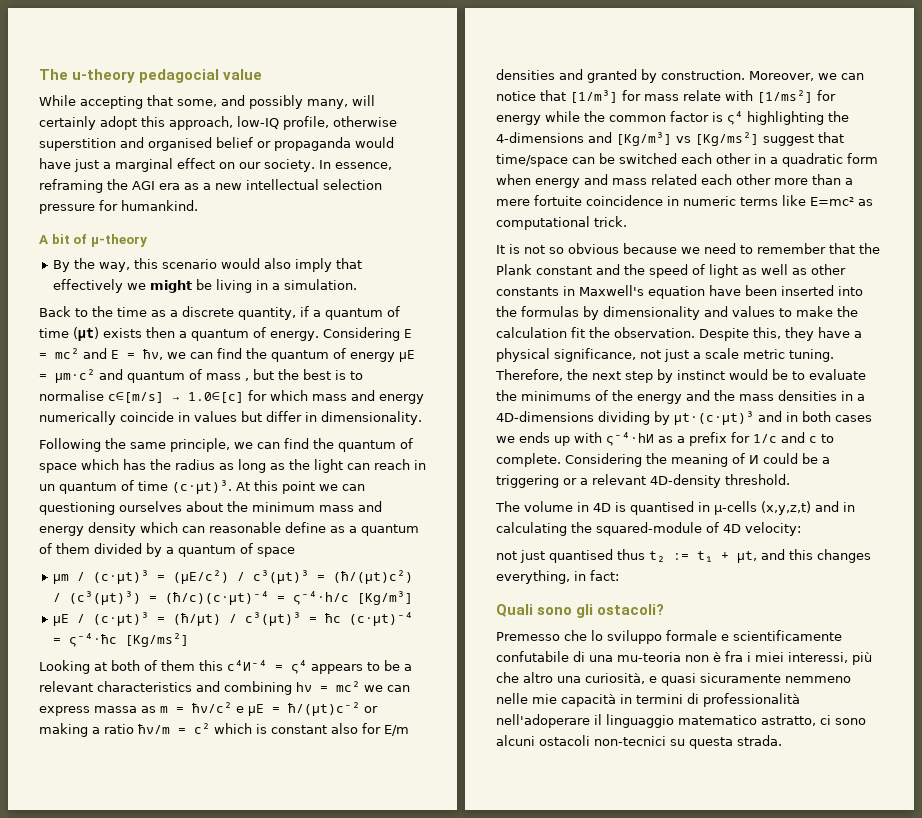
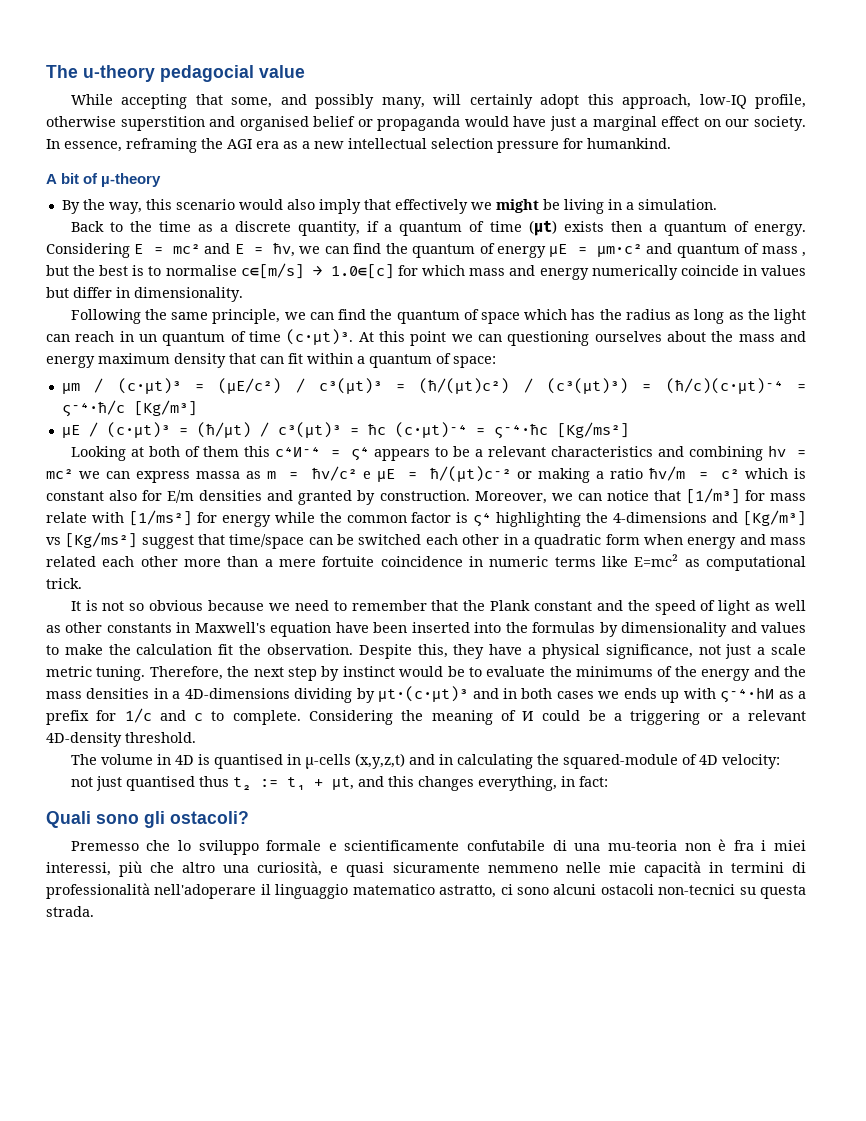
- At this point we can questioning ourselves about the minimum mass and energy density which can reasonable define as a quantum of them divided by a quantum of space
+ At this point we can questioning ourselves about the mass and energy maximum density that can fit within a quantum of space:
- µm / (c·µt)³ = (µE/c²) / c³(µt)³ = (ħ/(µt)c²) / (c³(µt)³) = (ħ/c)(c·µt)⁻⁴ = ς⁻⁴·h/c [Kg/m³]
+ µm / (c·µt)³ = (µE/c²) / c³(µt)³ = (ħ/(µt)c²) / (c³(µt)³) = (ħ/c)(c·µt)⁻⁴ = ς⁻⁴·ħ/c [Kg/m³]

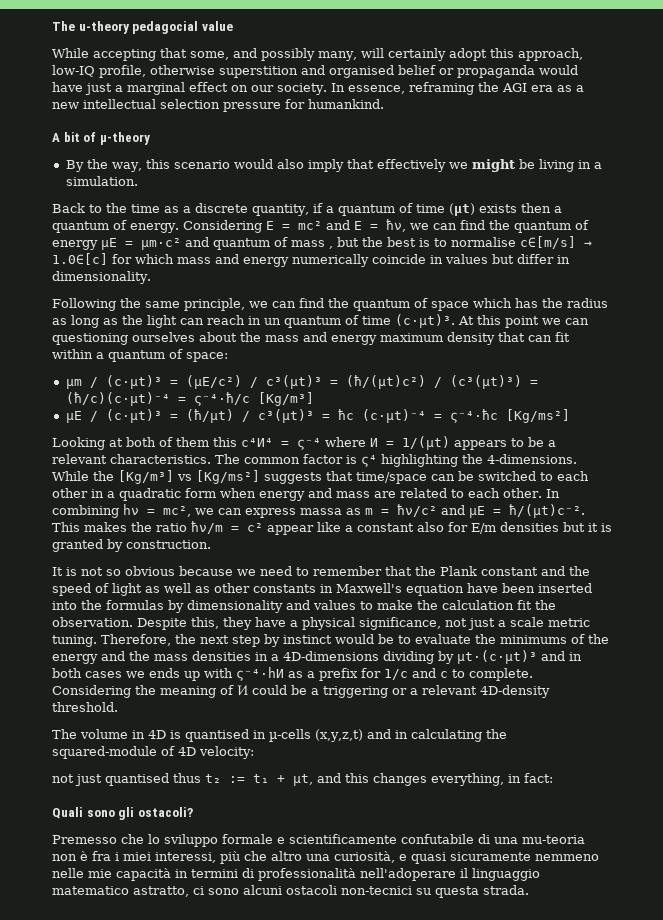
- Looking at both of them this c⁴Ͷ⁻⁴ = ς⁴ appears to be a relevant characteristics and combining hν = mc² we can express massa as m = ħν/c² e µE = ħ/(µt)c⁻² or making a ratio ħν/m = c² which is constant also for E/m densities and granted by construction. Moreover, we can notice that [1/m³] for mass relate with [1/ms²] for energy while the common factor is ς⁴ highlighting the 4-dimensions and [Kg/m³] vs [Kg/ms²] suggest that time/space can be switched each other in a quadratic form when energy and mass related each other more than a mere fortuite coincidence in numeric terms like E=mc² as computational trick.
+ Looking at both of them this c⁴Ͷ⁴ = ς⁻⁴ where Ͷ = 1/(µt) appears to be a relevant characteristics. The common factor is ς⁴ highlighting the 4-dimensions. While the [Kg/m³] vs [Kg/ms²] suggests that time/space can be switched to each other in a quadratic form when energy and mass are related to each other. In combining hν = mc², we can express massa as m = ħν/c² and µE = ħ/(µt)c⁻². This makes the ratio ħν/m = c² appear like a constant also for E/m densities but it is granted by construction.

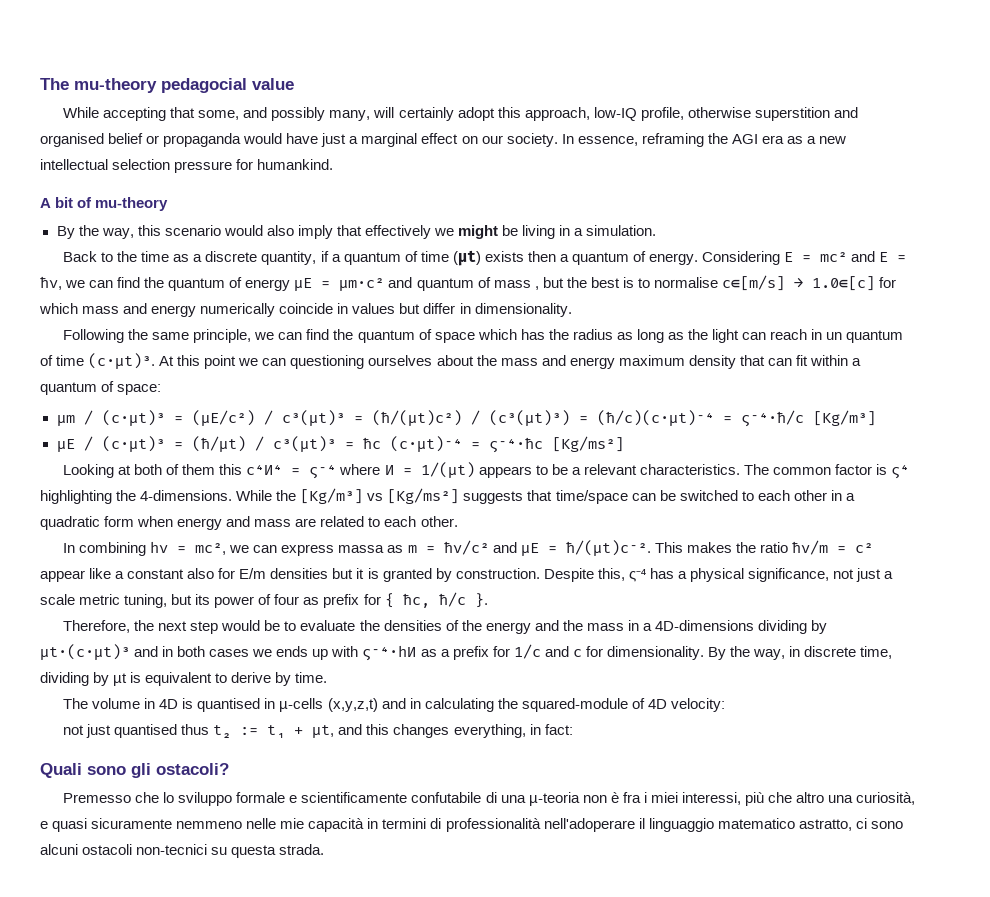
- The u-theory pedagocial value
+ The mu-theory pedagocial value
- A bit of µ-theory
+ A bit of mu-theory
- While the [Kg/m³] vs [Kg/ms²] suggests that time/space can be switched to each other in a quadratic form when energy and mass are related to each other. In combining hν = mc², we can express massa as m = ħν/c² and µE = ħ/(µt)c⁻².
+ While the [Kg/m³] vs [Kg/ms²] suggests that time/space can be switched to each other in a quadratic form when energy and mass are related to each other.
+ In combining hν = mc², we can express massa as m = ħν/c² and µE = ħ/(µt)c⁻².
- This makes the ratio ħν/m = c² appear like a constant also for E/m densities but it is granted by construction.
- It is not so obvious because we need to remember that the Plank constant and the speed of light as well as other constants in Maxwell's equation have been inserted into the formulas by dimensionality and values to make the calculation fit the observation. Despite this, they have a physical significance, not just a scale metric tuning. Therefore, the next step by instinct would be to evaluate the minimums of the energy and the mass densities in a 4D-dimensions dividing by µt·(c·µt)³ and in both cases we ends up with ς⁻⁴·hͶ as a prefix for 1/c and c to complete. Considering the meaning of Ͷ could be a triggering or a relevant 4D-density threshold.
+ This makes the ratio ħν/m = c² appear like a constant also for E/m densities but it is granted by construction. Despite this, ς⁻⁴ has a physical significance, not just a scale metric tuning, but its power of four as prefix for { ħc, ħ/c }.
+ Therefore, the next step would be to evaluate the densities of the energy and the mass in a 4D-dimensions dividing by µt·(c·µt)³ and in both cases we ends up with ς⁻⁴·hͶ as a prefix for 1/c and c for dimensionality. By the way, in discrete time, dividing by µt is equivalent to derive by time.
- Premesso che lo sviluppo formale e scientificamente confutabile di una mu-teoria non è fra i miei interessi, più che altro una curiosità, e quasi sicuramente nemmeno nelle mie capacità in termini di professionalità nell'adoperare il linguaggio matematico astratto, ci sono alcuni ostacoli non-tecnici su questa strada.
+ Premesso che lo sviluppo formale e scientificamente confutabile di una µ-teoria non è fra i miei interessi, più che altro una curiosità, e quasi sicuramente nemmeno nelle mie capacità in termini di professionalità nell'adoperare il linguaggio matematico astratto, ci sono alcuni ostacoli non-tecnici su questa strada.

